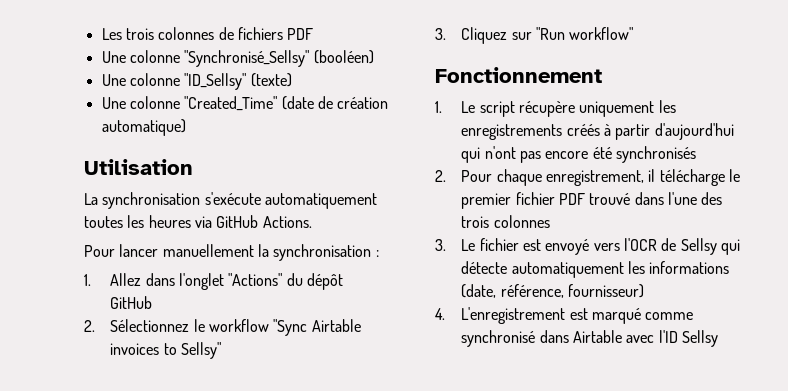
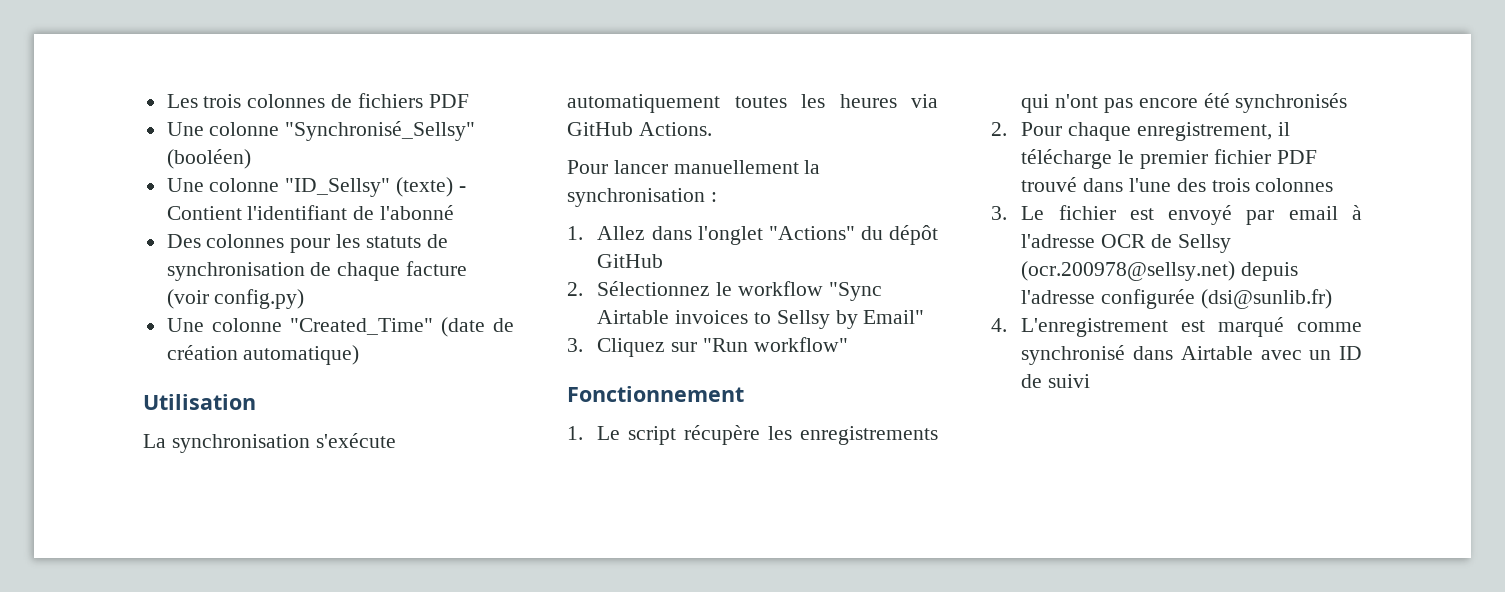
- Une colonne "ID_Sellsy" (texte)
+ Une colonne "ID_Sellsy" (texte) - Contient l'identifiant de l'abonné
+ Des colonnes pour les statuts de synchronisation de chaque facture (voir config.py)
- 2. Sélectionnez le workflow "Sync Airtable invoices to Sellsy"
+ 2. Sélectionnez le workflow "Sync Airtable invoices to Sellsy by Email"
- 1. Le script récupère uniquement les enregistrements créés à partir d'aujourd'hui qui n'ont pas encore été synchronisés
+ 1. Le script récupère les enregistrements qui n'ont pas encore été synchronisés
- 3. Le fichier est envoyé vers l'OCR de Sellsy qui détecte automatiquement les informations (date, référence, fournisseur)
+ 3. Le fichier est envoyé par email à l'adresse OCR de Sellsy (ocr.200978@sellsy.net) depuis l'adresse configurée (dsi@sunlib.fr)
- 4. L'enregistrement est marqué comme synchronisé dans Airtable avec l'ID Sellsy
+ 4. L'enregistrement est marqué comme synchronisé dans Airtable avec un ID de suivi

